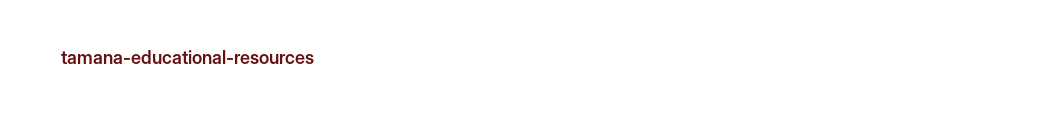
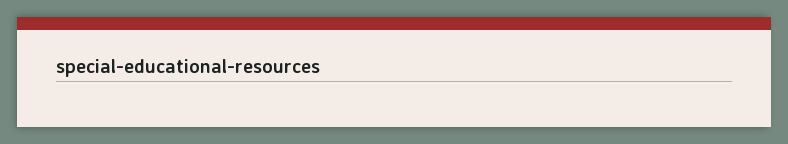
- tamana-educational-resources
+ special-educational-resources

